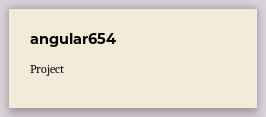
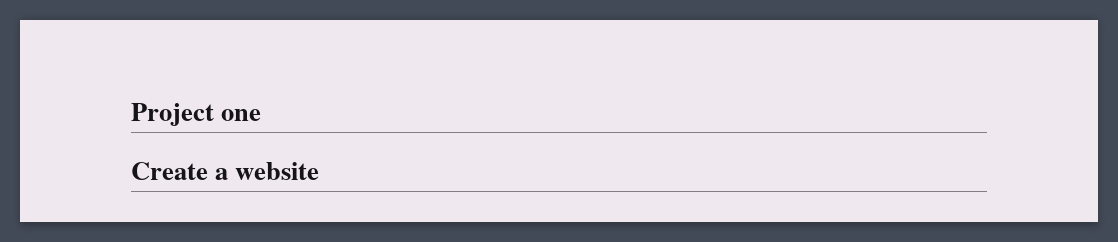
- angular654
- Project
+ Project one
+ Create a website

